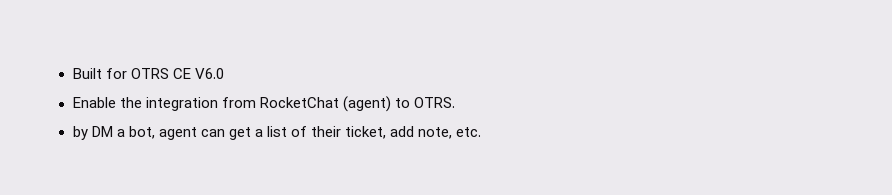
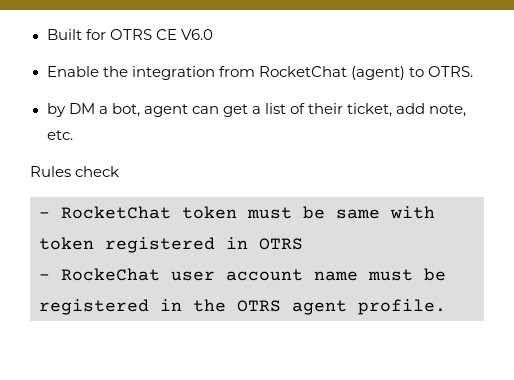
+ Rules check
+ - RocketChat token must be same with token registered in OTRS
+ - RockeChat user account name must be registered in the OTRS agent profile.

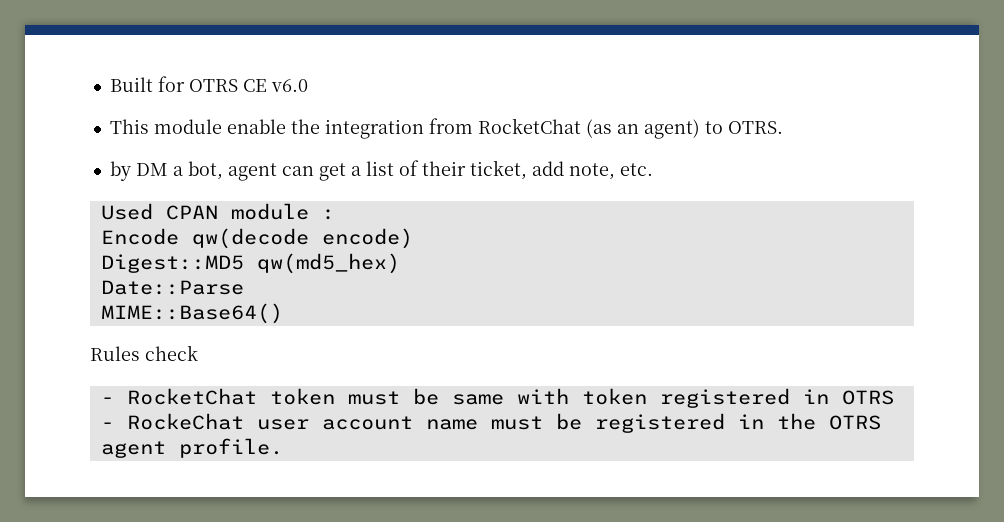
- Built for OTRS CE V6.0
- Enable the integration from RocketChat (agent) to OTRS.
+ Built for OTRS CE v6.0
+ This module enable the integration from RocketChat (as an agent) to OTRS.
+ Used CPAN module :
+ Encode qw(decode encode)
+ Digest::MD5 qw(md5_hex)
+ Date::Parse
+ MIME::Base64()

